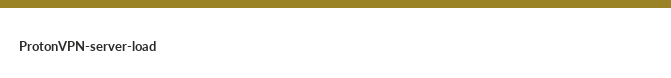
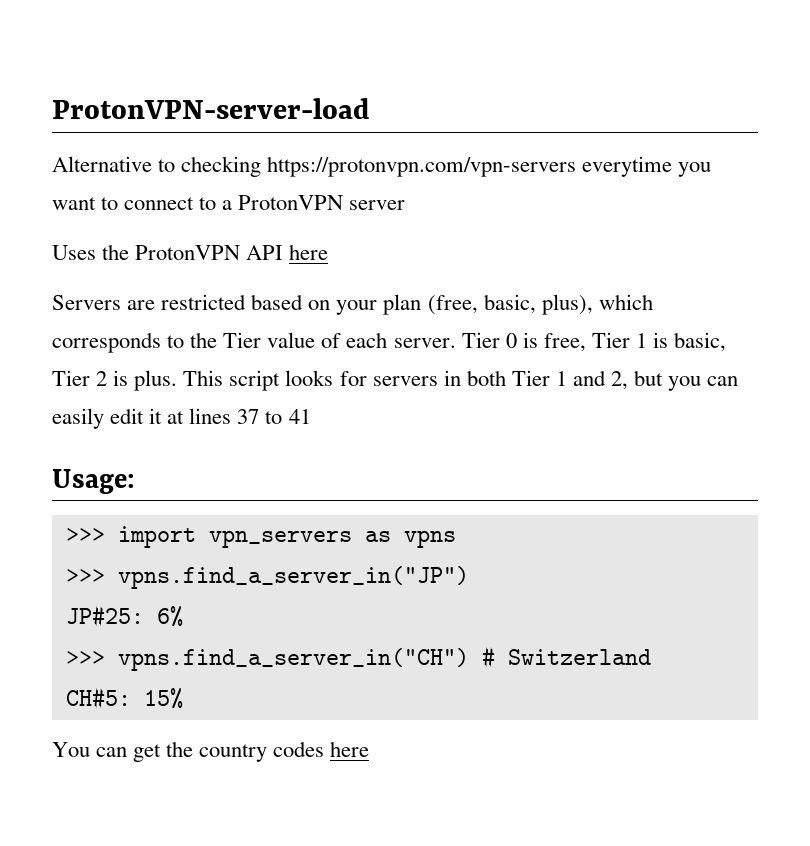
+ Alternative to checking https://protonvpn.com/vpn-servers everytime you want to connect to a ProtonVPN server
+ Uses the ProtonVPN API here
+ Servers are restricted based on your plan (free, basic, plus), which corresponds to the Tier value of each server. Tier 0 is free, Tier 1 is basic, Tier 2 is plus. This script looks for servers in both Tier 1 and 2, but you can easily edit it at lines 37 to 41
+ Usage:
+ >>> import vpn_servers as vpns
+ >>> vpns.find_a_server_in("JP")
+ JP#25: 6%
+ >>> vpns.find_a_server_in("CH") # Switzerland
+ CH#5: 15%
+ You can get the country codes here

